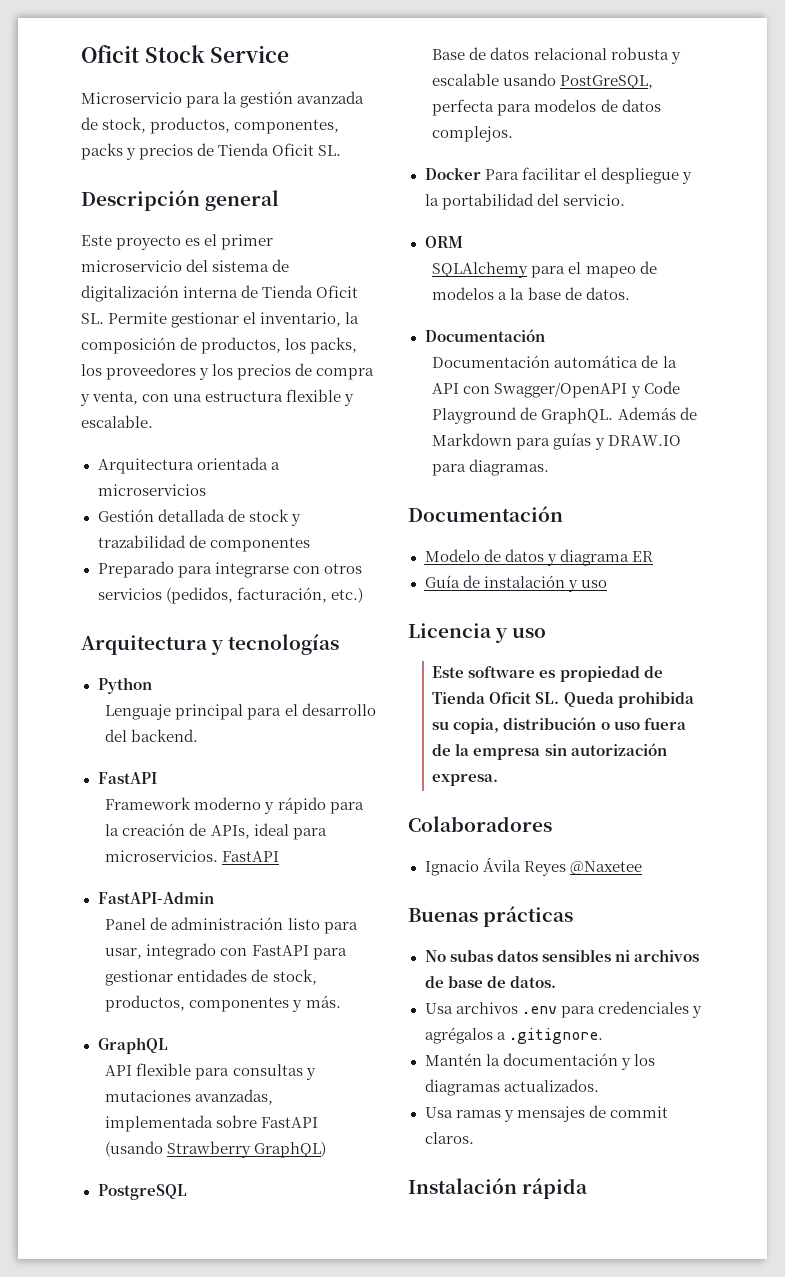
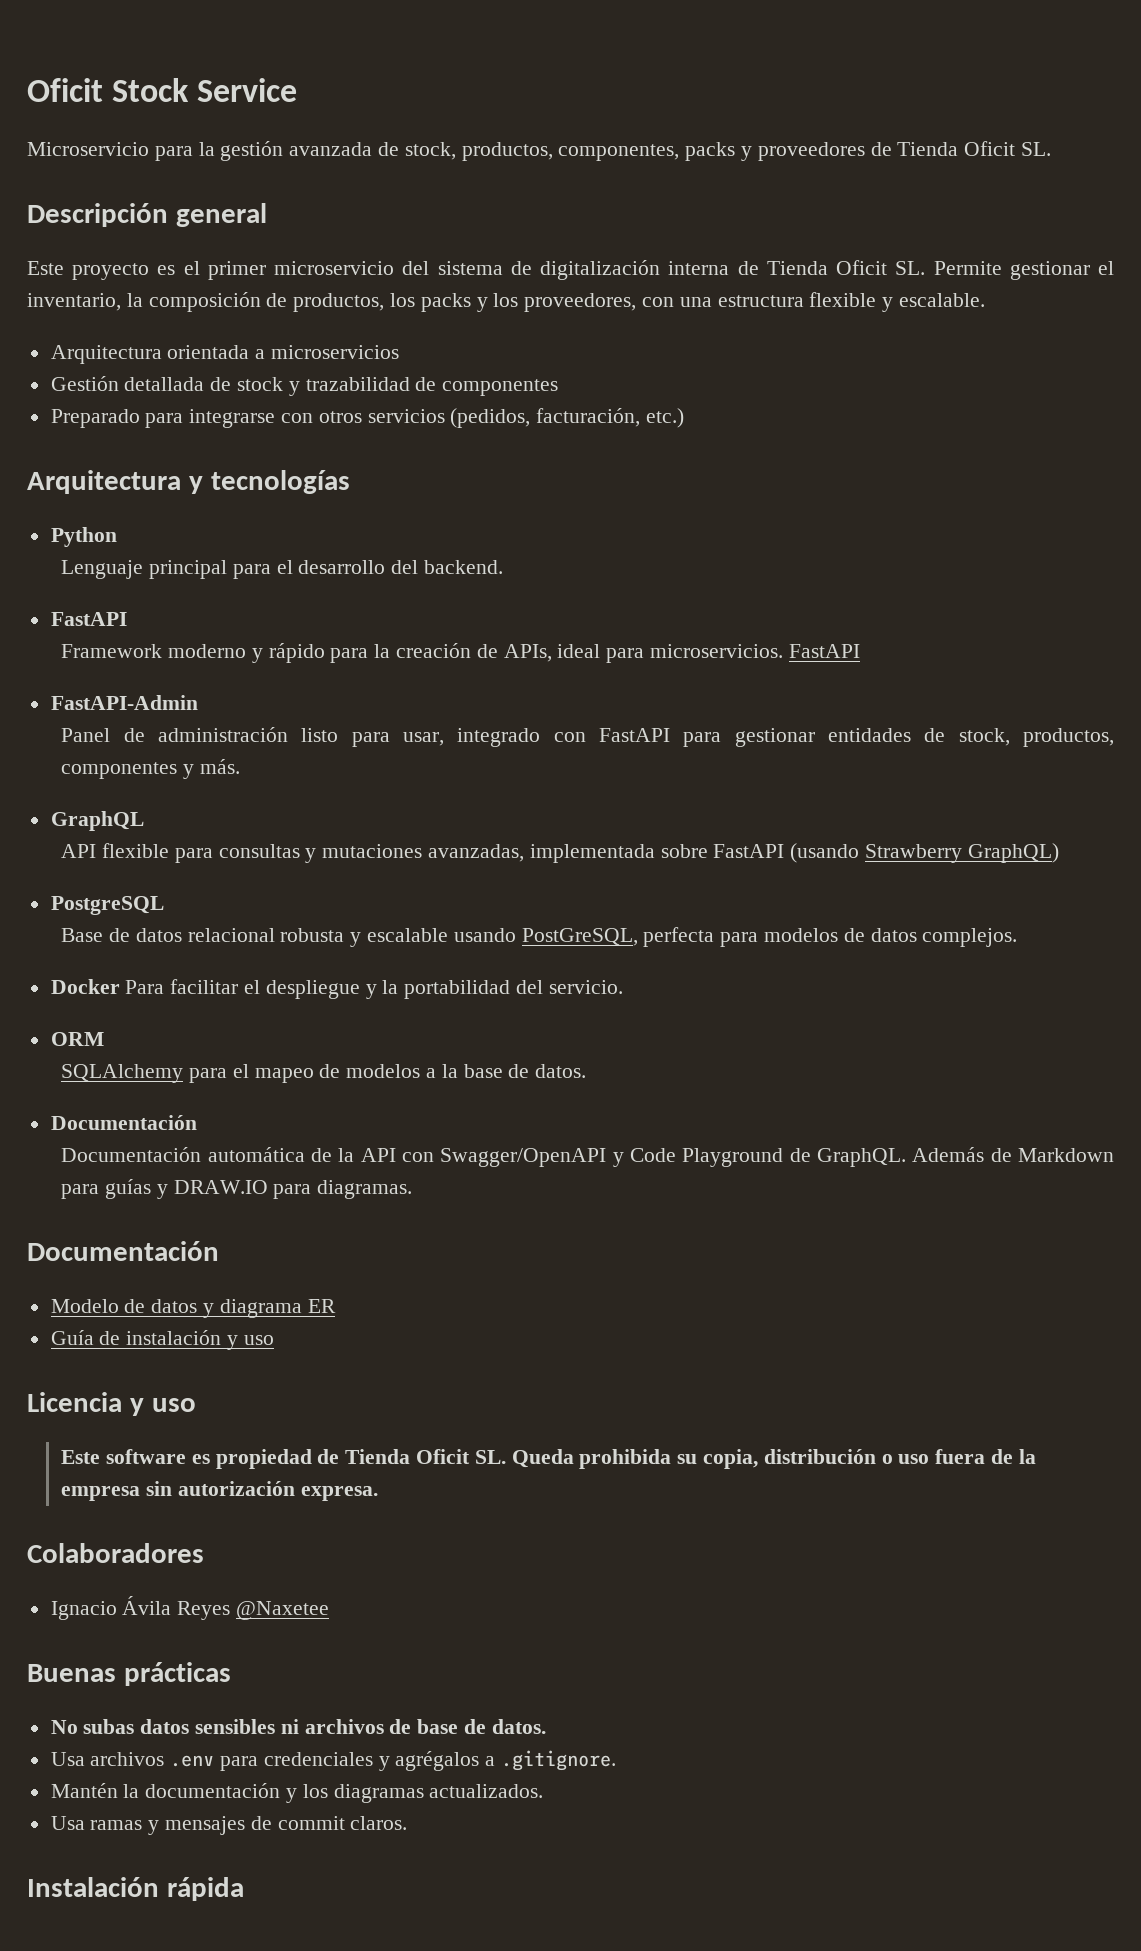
- Microservicio para la gestión avanzada de stock, productos, componentes, packs y precios de Tienda Oficit SL.
+ Microservicio para la gestión avanzada de stock, productos, componentes, packs y proveedores de Tienda Oficit SL.
- Este proyecto es el primer microservicio del sistema de digitalización interna de Tienda Oficit SL. Permite gestionar el inventario, la composición de productos, los packs, los proveedores y los precios de compra y venta, con una estructura flexible y escalable.
+ Este proyecto es el primer microservicio del sistema de digitalización interna de Tienda Oficit SL. Permite gestionar el inventario, la composición de productos, los packs y los proveedores, con una estructura flexible y escalable.

